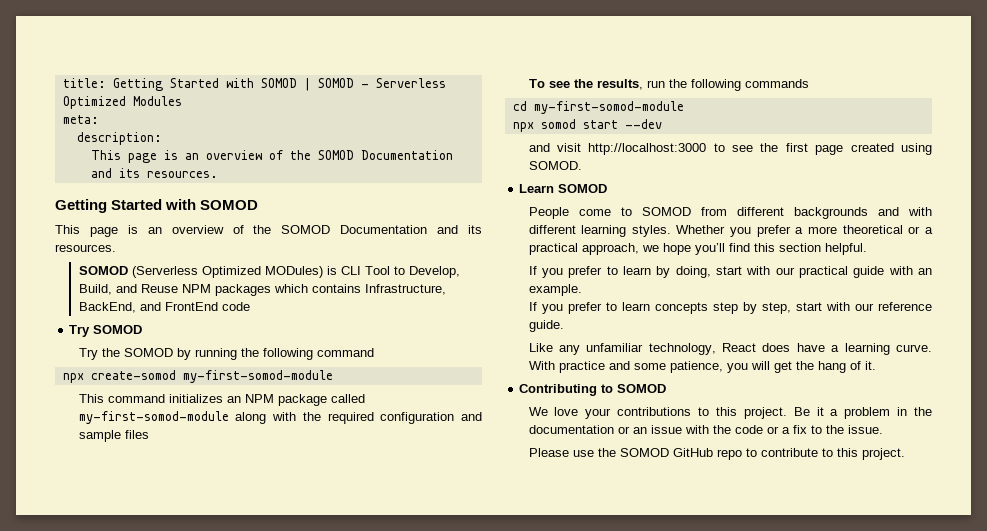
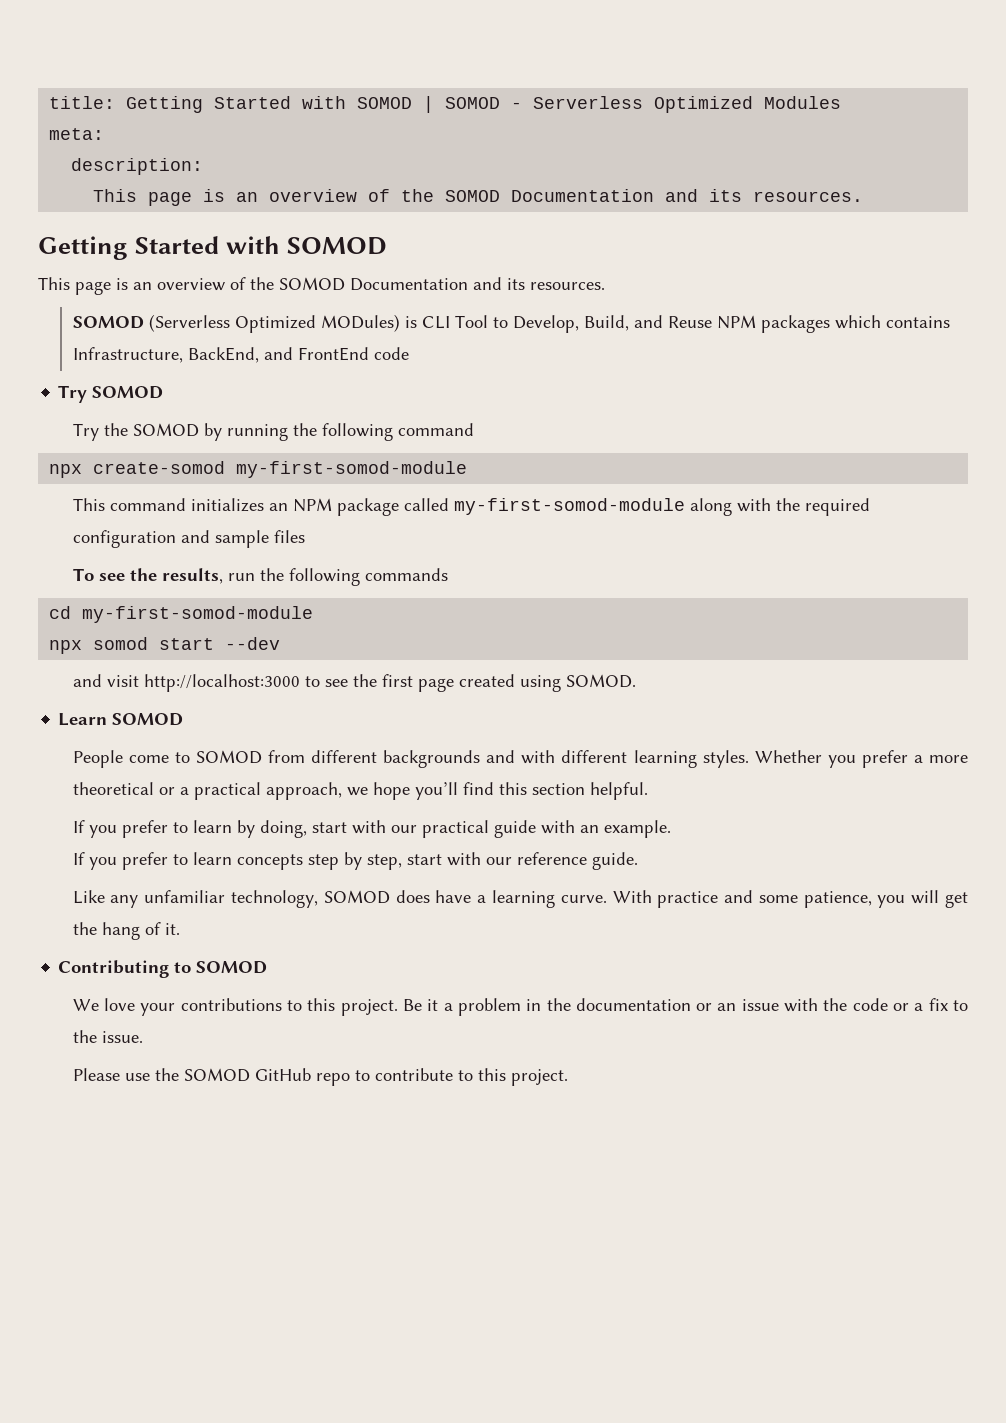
- Like any unfamiliar technology, React does have a learning curve.
+ Like any unfamiliar technology, SOMOD does have a learning curve.

